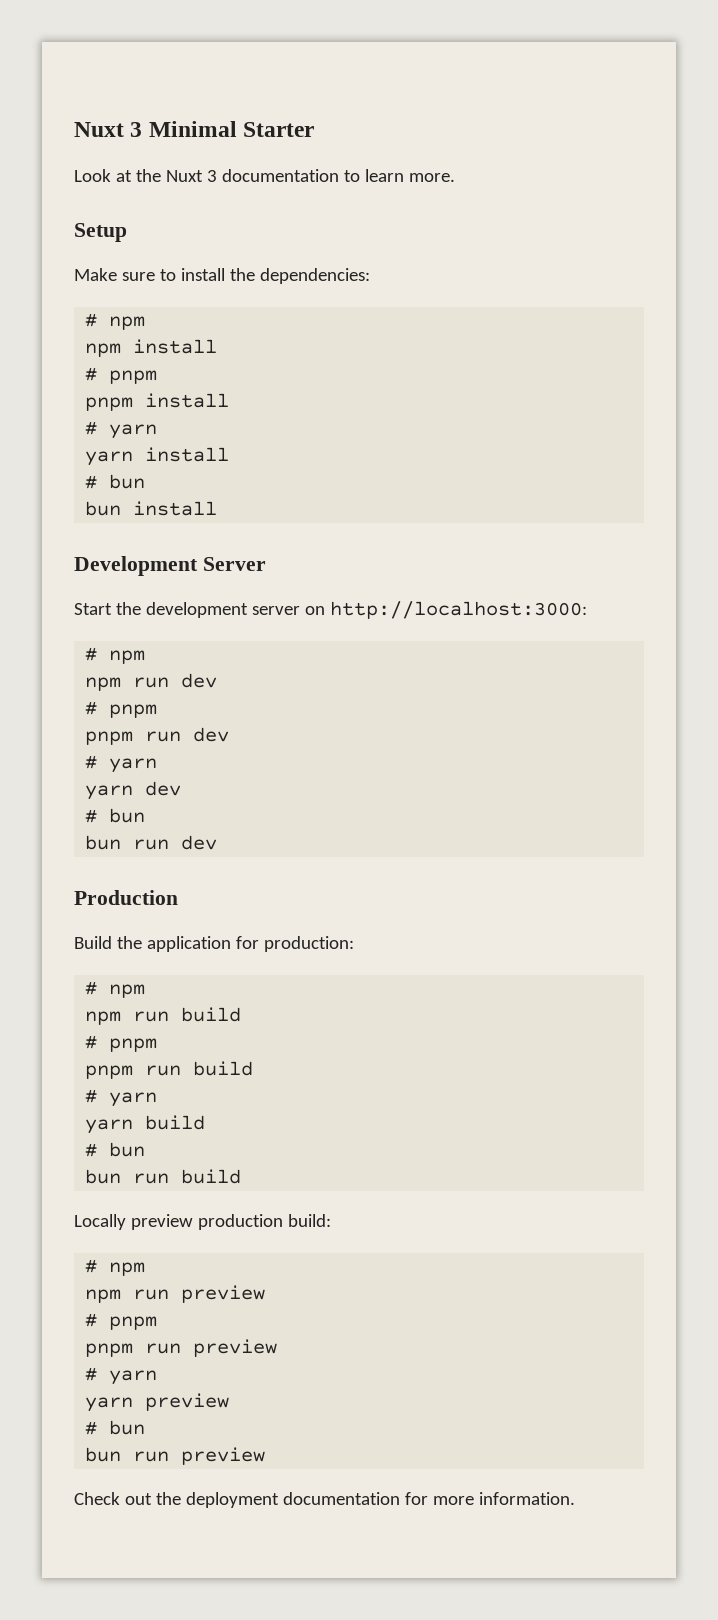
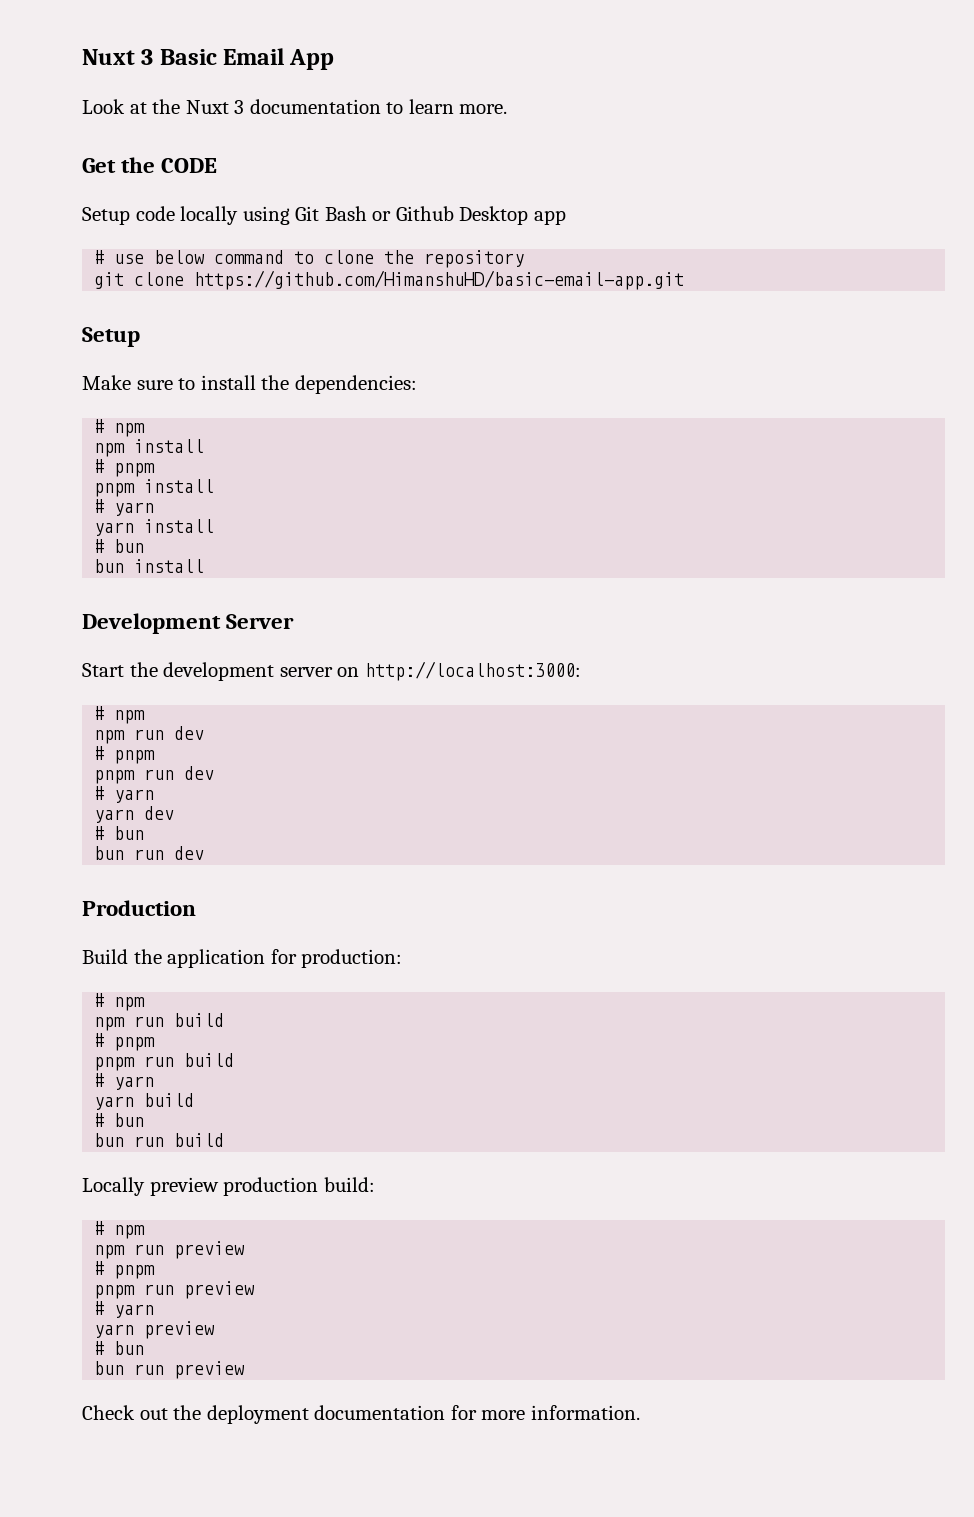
- Nuxt 3 Minimal Starter
+ Nuxt 3 Basic Email App
+ Get the CODE
+ Setup code locally using Git Bash or Github Desktop app
+ # use below command to clone the repository
+ git clone https://github.com/HimanshuHD/basic-email-app.git

